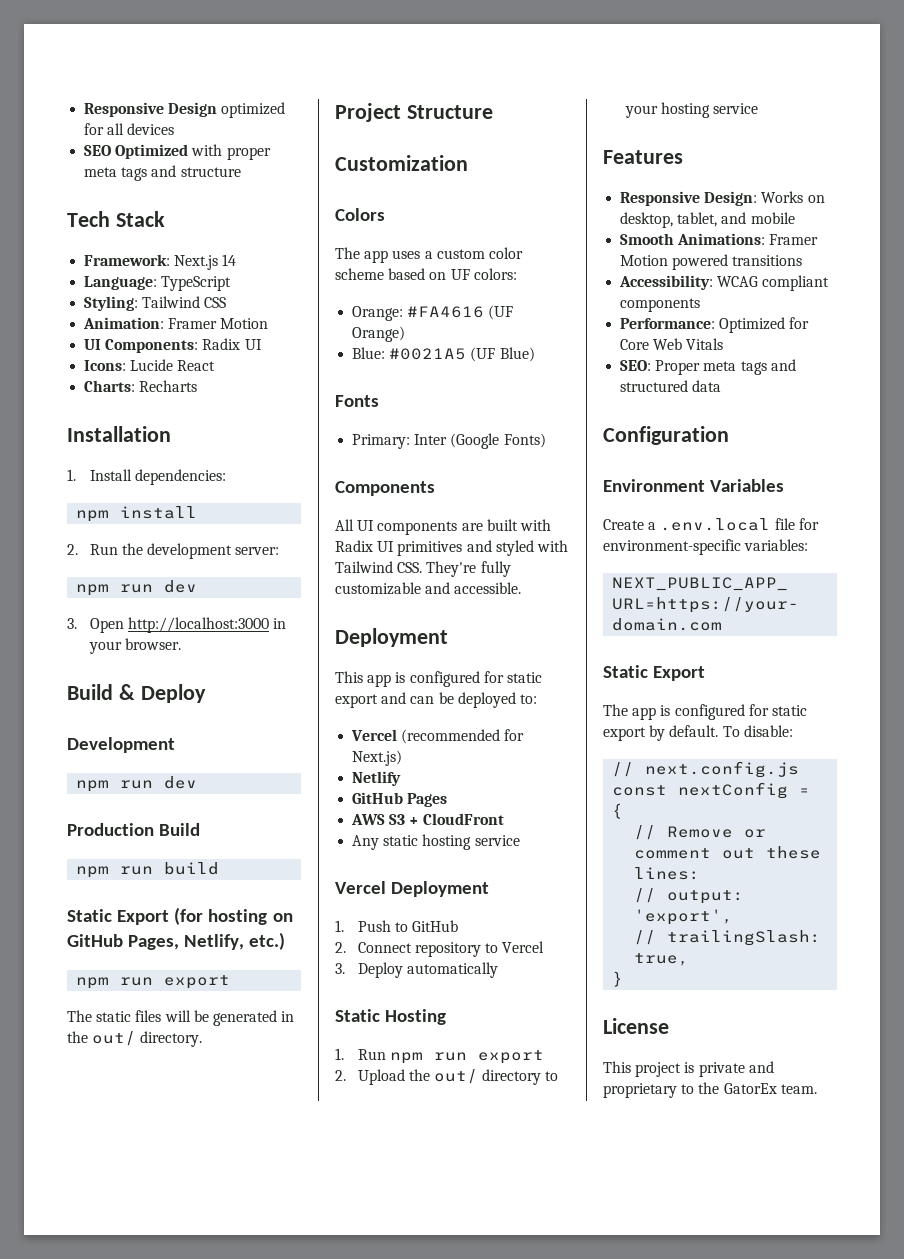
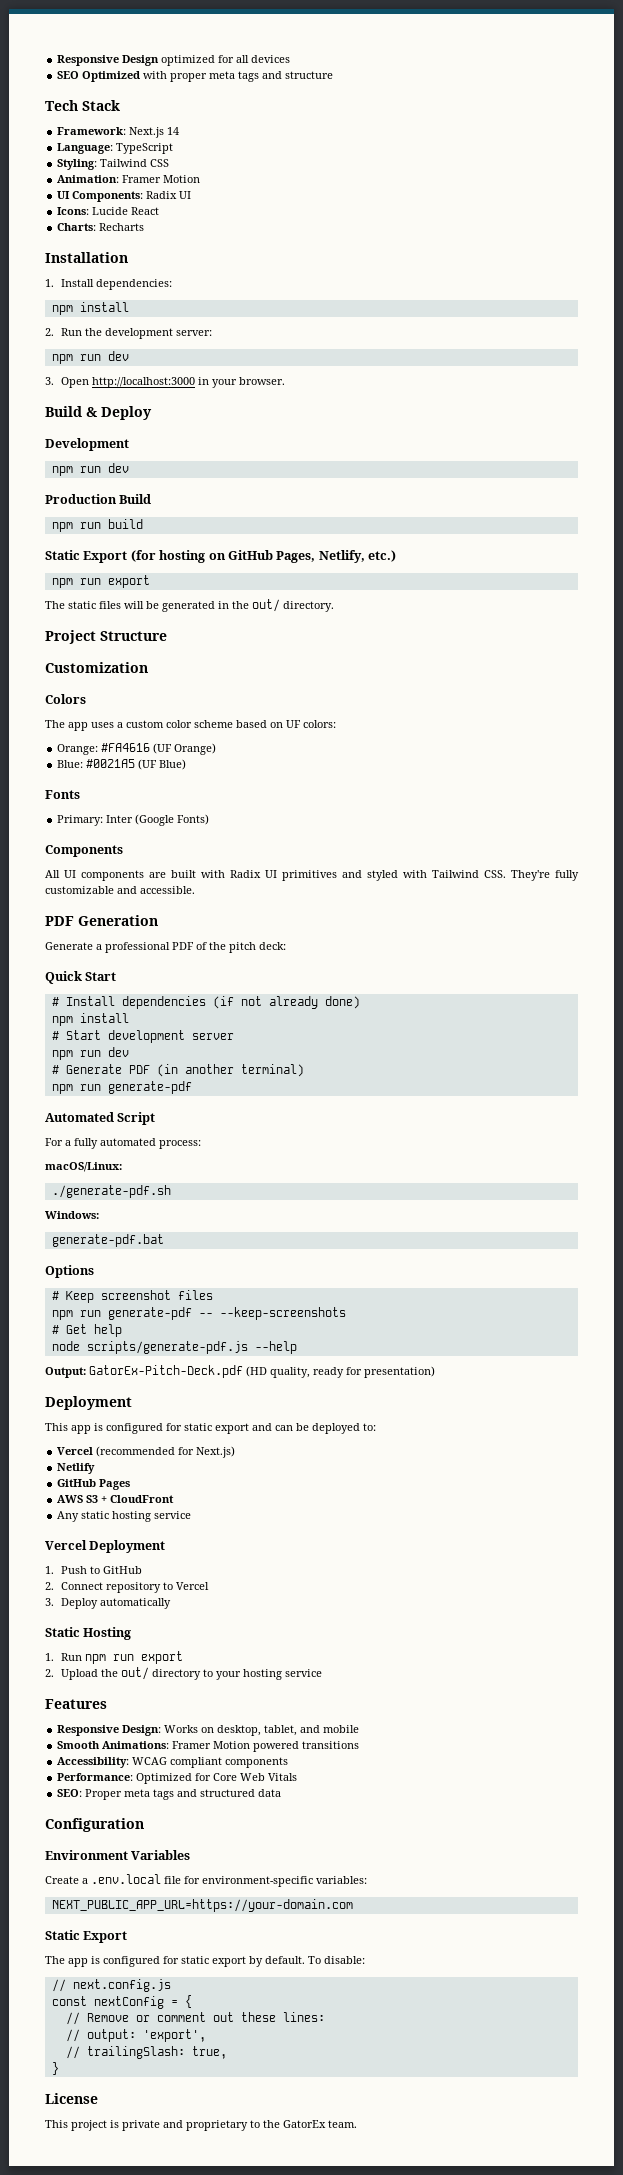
+ PDF Generation
+ Generate a professional PDF of the pitch deck:
+ Quick Start
+ # Install dependencies (if not already done)
+ npm install
+ # Start development server
+ npm run dev
+ # Generate PDF (in another terminal)
+ npm run generate-pdf
+ Automated Script
+ For a fully automated process:
+ macOS/Linux:
+ ./generate-pdf.sh
+ Windows:
+ generate-pdf.bat
+ Options
+ # Keep screenshot files
+ npm run generate-pdf -- --keep-screenshots
+ # Get help
+ node scripts/generate-pdf.js --help
+ Output: GatorEx-Pitch-Deck.pdf (HD quality, ready for presentation)

